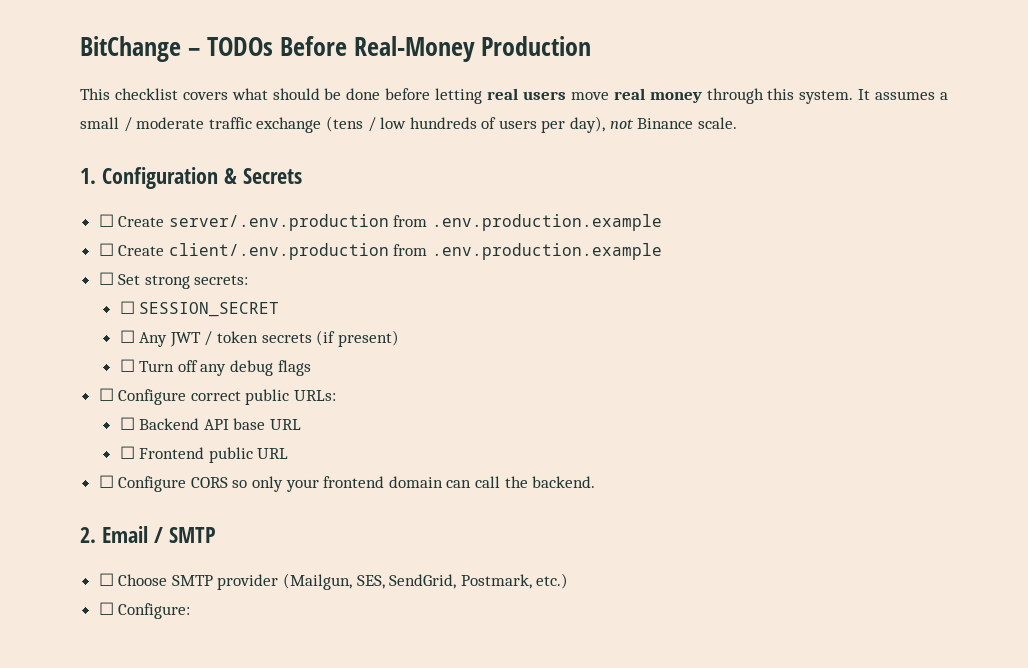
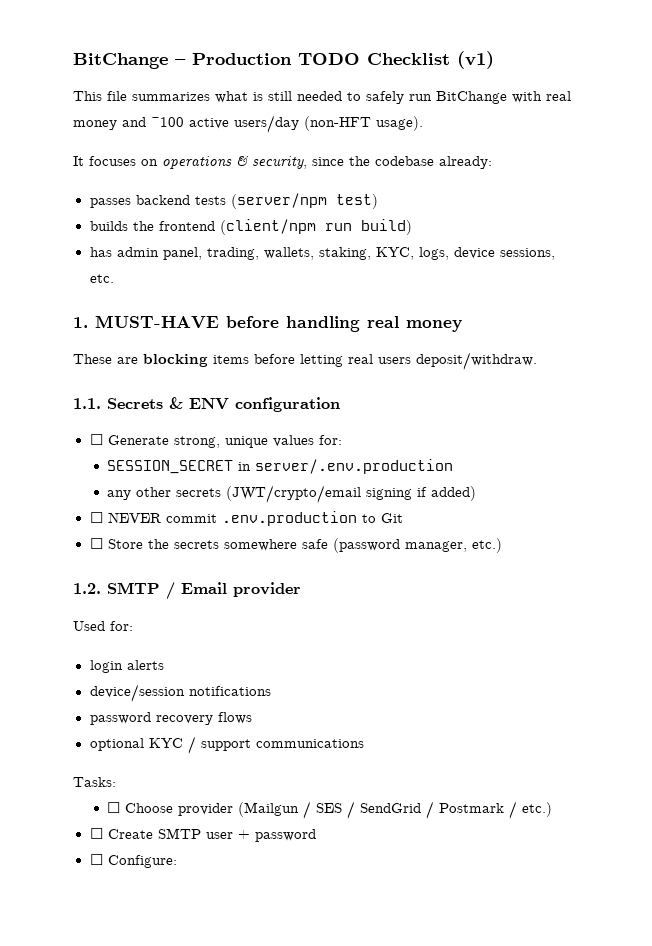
- BitChange – TODOs Before Real-Money Production
- This checklist covers what should be done before letting real users move real money through this system. It assumes a small / moderate traffic exchange (tens / low hundreds of users per day), not Binance scale.
- 1. Configuration & Secrets
- ☐ Create server/.env.production from .env.production.example
- ☐ Create client/.env.production from .env.production.example
- ☐ Set strong secrets:
- ☐ SESSION_SECRET
- ☐ Any JWT / token secrets (if present)
- ☐ Turn off any debug flags
- ☐ Configure correct public URLs:
- ☐ Backend API base URL
- ☐ Frontend public URL
- ☐ Configure CORS so only your frontend domain can call the backend.
- 2. Email / SMTP
- ☐ Choose SMTP provider (Mailgun, SES, SendGrid, Postmark, etc.)
+ BitChange – Production TODO Checklist (v1)
+ This file summarizes what is still needed to safely run BitChange with real money and ~100 active users/day (non-HFT usage).
+ It focuses on operations & security, since the codebase already:
+ passes backend tests (server/npm test)
+ builds the frontend (client/npm run build)
+ has admin panel, trading, wallets, staking, KYC, logs, device sessions, etc.
+ 1. MUST-HAVE before handling real money
+ These are blocking items before letting real users deposit/withdraw.
+ 1.1. Secrets & ENV configuration
+ ☐ Generate strong, unique values for:
+ SESSION_SECRET in server/.env.production
+ any other secrets (JWT/crypto/email signing if added)
+ ☐ NEVER commit .env.production to Git
+ ☐ Store the secrets somewhere safe (password manager, etc.)
+ 1.2. SMTP / Email provider
+ Used for:
+ login alerts
+ device/session notifications
+ password recovery flows
+ optional KYC / support communications
+ Tasks:
+ ☐ Choose provider (Mailgun / SES / SendGrid / Postmark / etc.)
+ ☐ Create SMTP user + password

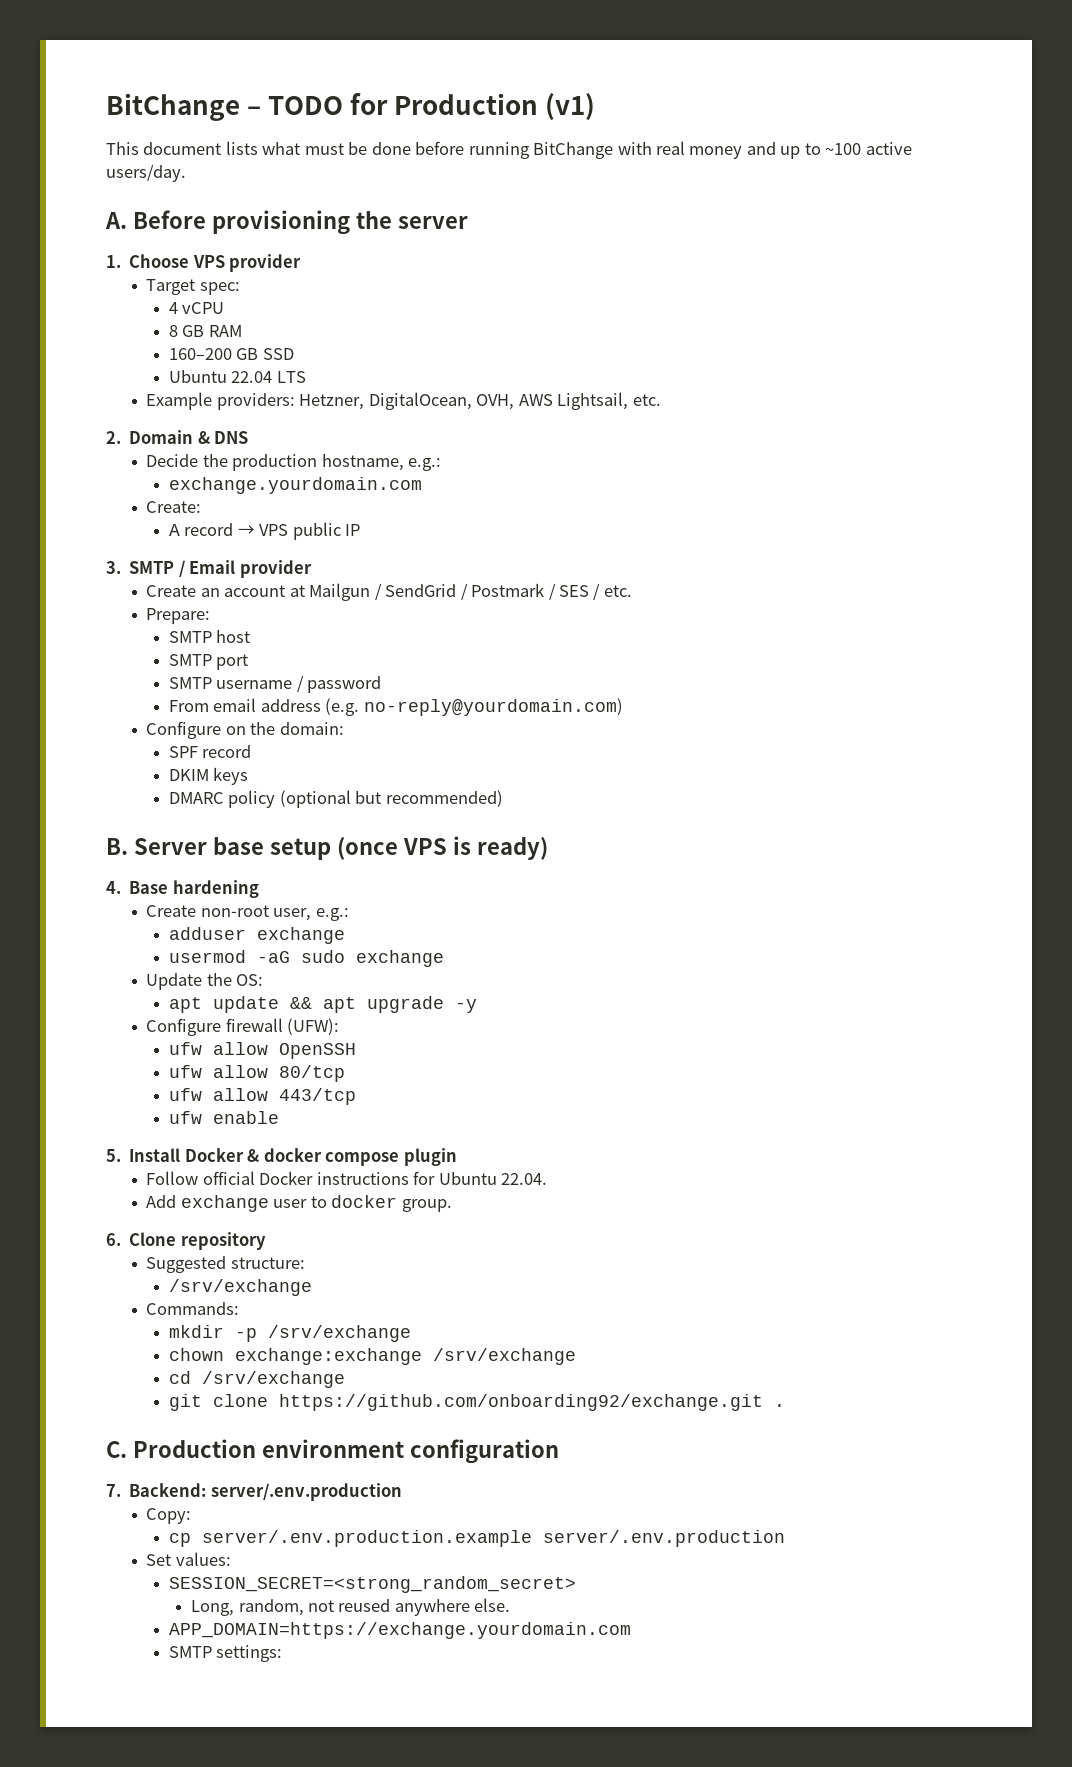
- BitChange – Production TODO Checklist (v1)
+ BitChange – TODO for Production (v1)
- This file summarizes what is still needed to safely run BitChange with real money and ~100 active users/day (non-HFT usage).
- It focuses on operations & security, since the codebase already:
- passes backend tests (server/npm test)
- builds the frontend (client/npm run build)
- has admin panel, trading, wallets, staking, KYC, logs, device sessions, etc.
- 1. MUST-HAVE before handling real money
- These are blocking items before letting real users deposit/withdraw.
- 1.1. Secrets & ENV configuration
- ☐ Generate strong, unique values for:
- SESSION_SECRET in server/.env.production
- any other secrets (JWT/crypto/email signing if added)
- ☐ NEVER commit .env.production to Git
- ☐ Store the secrets somewhere safe (password manager, etc.)
- 1.2. SMTP / Email provider
- Used for:
- login alerts
- device/session notifications
- password recovery flows
- optional KYC / support communications
- Tasks:
- ☐ Choose provider (Mailgun / SES / SendGrid / Postmark / etc.)
- ☐ Create SMTP user + password
- ☐ Configure:
+ This document lists what must be done before running BitChange with real money and up to ~100 active users/day.
+ A. Before provisioning the server
+ 1. Choose VPS provider
+ Target spec:
+ 4 vCPU
+ 8 GB RAM
+ 160–200 GB SSD
+ Ubuntu 22.04 LTS
+ Example providers: Hetzner, DigitalOcean, OVH, AWS Lightsail, etc.
+ 2. Domain & DNS
+ Decide the production hostname, e.g.:
+ exchange.yourdomain.com
+ Create:
+ A record → VPS public IP
+ 3. SMTP / Email provider
+ Create an account at Mailgun / SendGrid / Postmark / SES / etc.
+ Prepare:
+ SMTP host
+ SMTP port
+ SMTP username / password
+ From email address (e.g. no-reply@yourdomain.com)
+ Configure on the domain:
+ SPF record
+ DKIM keys
+ DMARC policy (optional but recommended)
+ B. Server base setup (once VPS is ready)
+ 4. Base hardening
+ Create non-root user, e.g.:
+ adduser exchange
+ usermod -aG sudo exchange
+ Update the OS:
+ apt update && apt upgrade -y
+ Configure firewall (UFW):
+ ufw allow OpenSSH
+ ufw allow 80/tcp
+ ufw allow 443/tcp
+ ufw enable
+ 5. Install Docker & docker compose plugin
+ Follow official Docker instructions for Ubuntu 22.04.
+ Add exchange user to docker group.
+ 6. Clone repository
+ Suggested structure:
+ /srv/exchange
+ Commands:
+ mkdir -p /srv/exchange
+ chown exchange:exchange /srv/exchange
+ cd /srv/exchange
+ git clone https://github.com/onboarding92/exchange.git .
+ C. Production environment configuration
+ 7. Backend: server/.env.production
+ Copy:
+ cp server/.env.production.example server/.env.production
+ Set values:
+ SESSION_SECRET=<strong_random_secret>
+ Long, random, not reused anywhere else.
+ APP_DOMAIN=https://exchange.yourdomain.com
+ SMTP settings:

